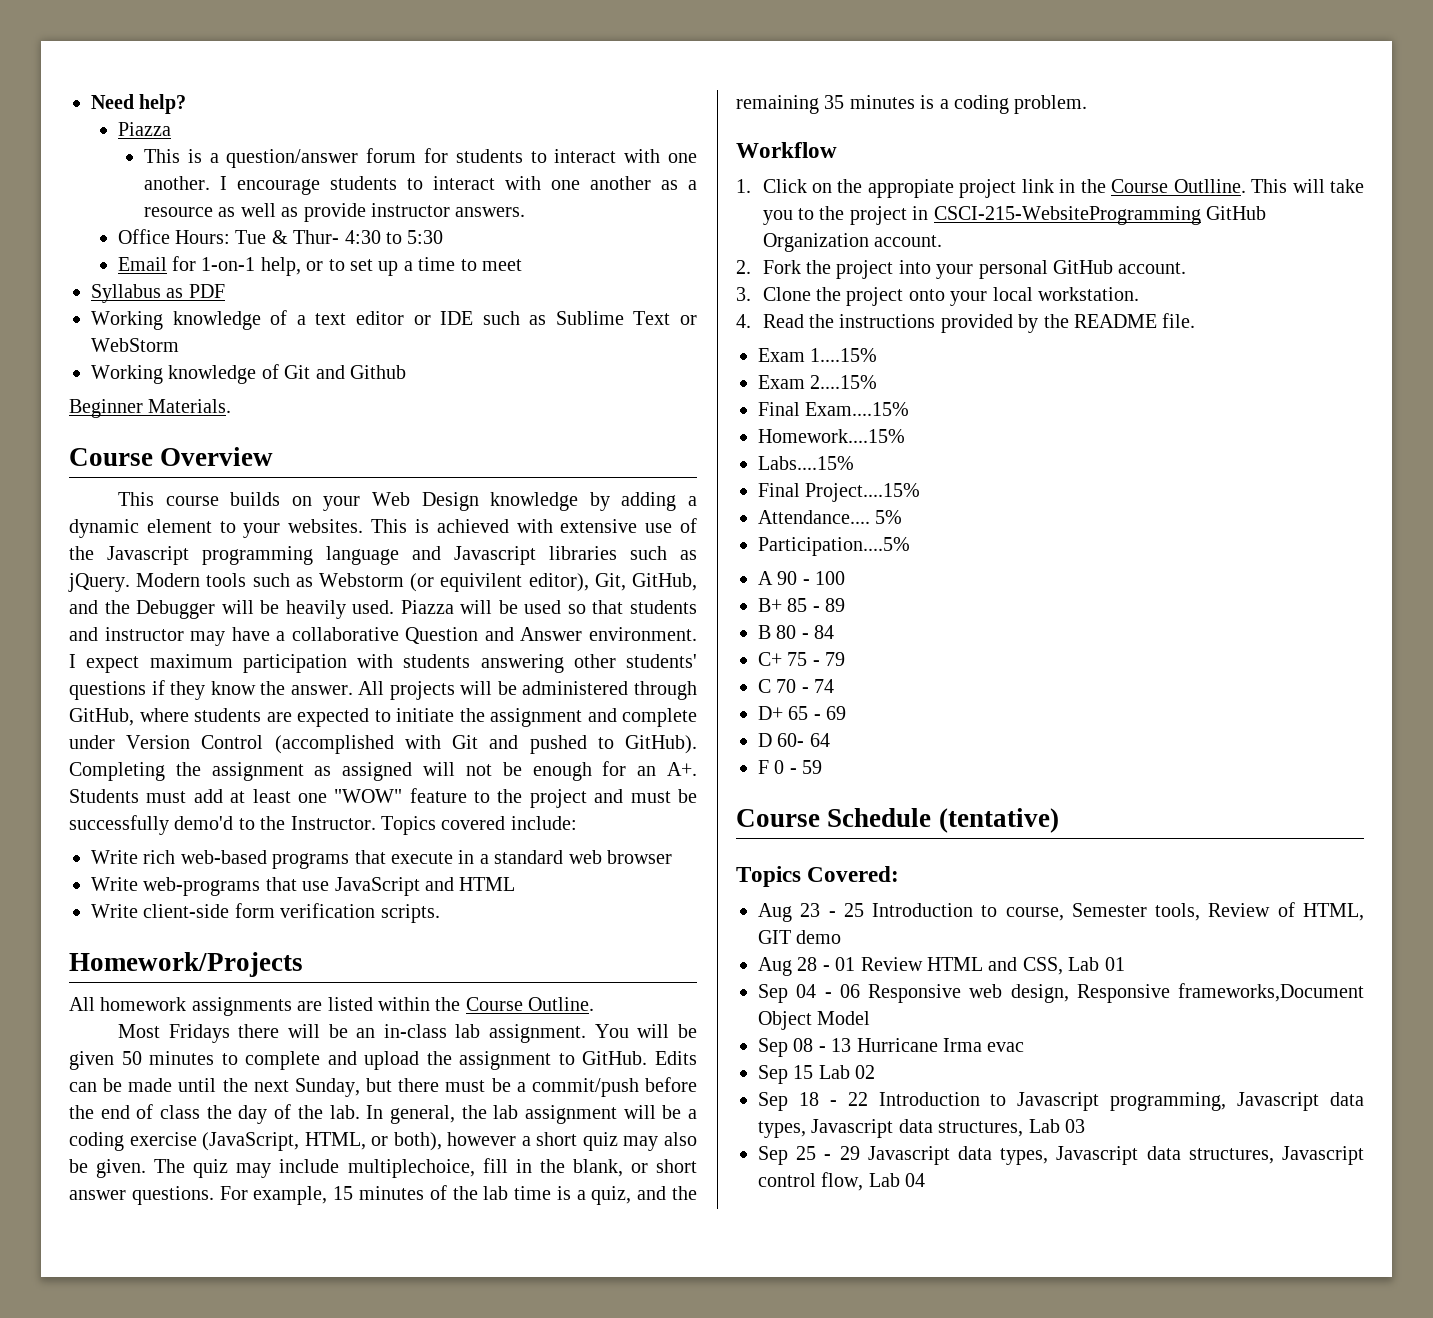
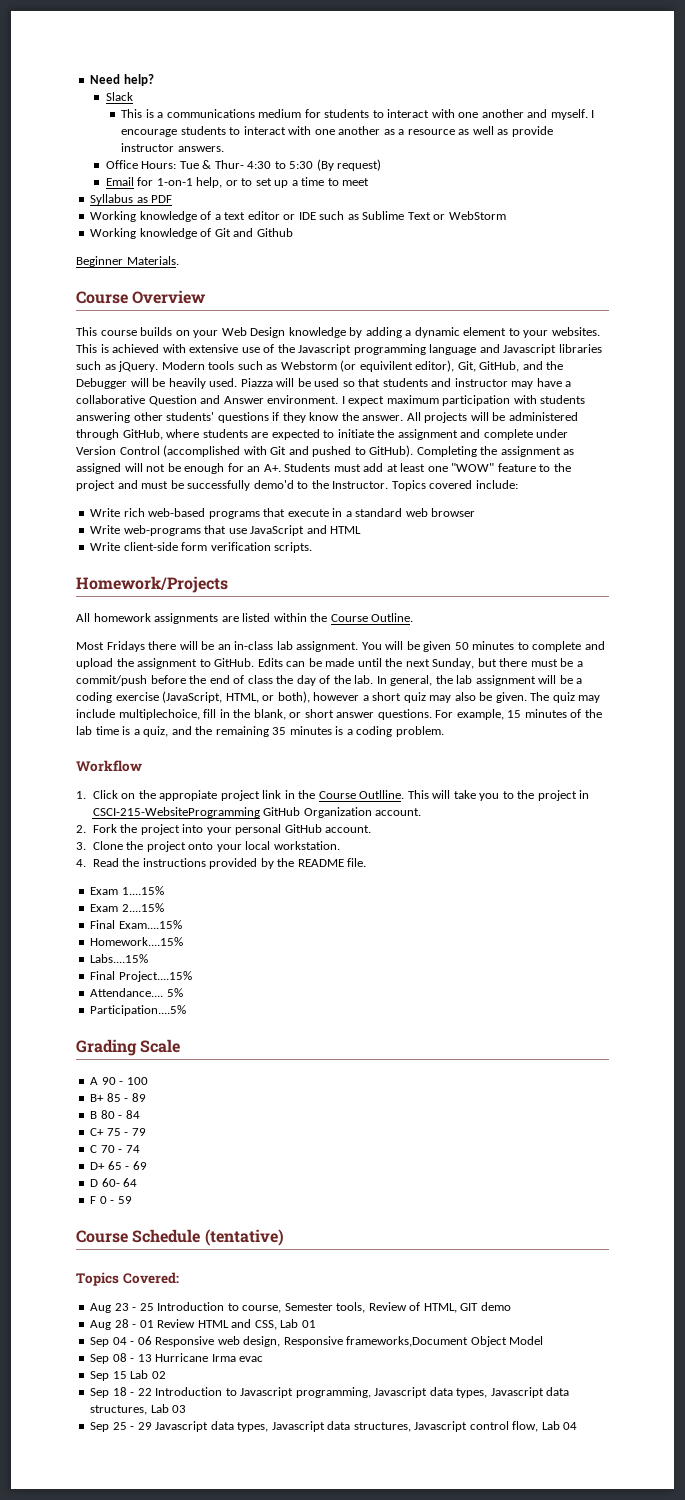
  Need help?
- Piazza
+ Slack
- This is a question/answer forum for students to interact with one another.
+ This is a communications medium for students to interact with one another and myself.
- Office Hours: Tue & Thur- 4:30 to 5:30
+ Office Hours: Tue & Thur- 4:30 to 5:30 (By request)
+ Grading Scale

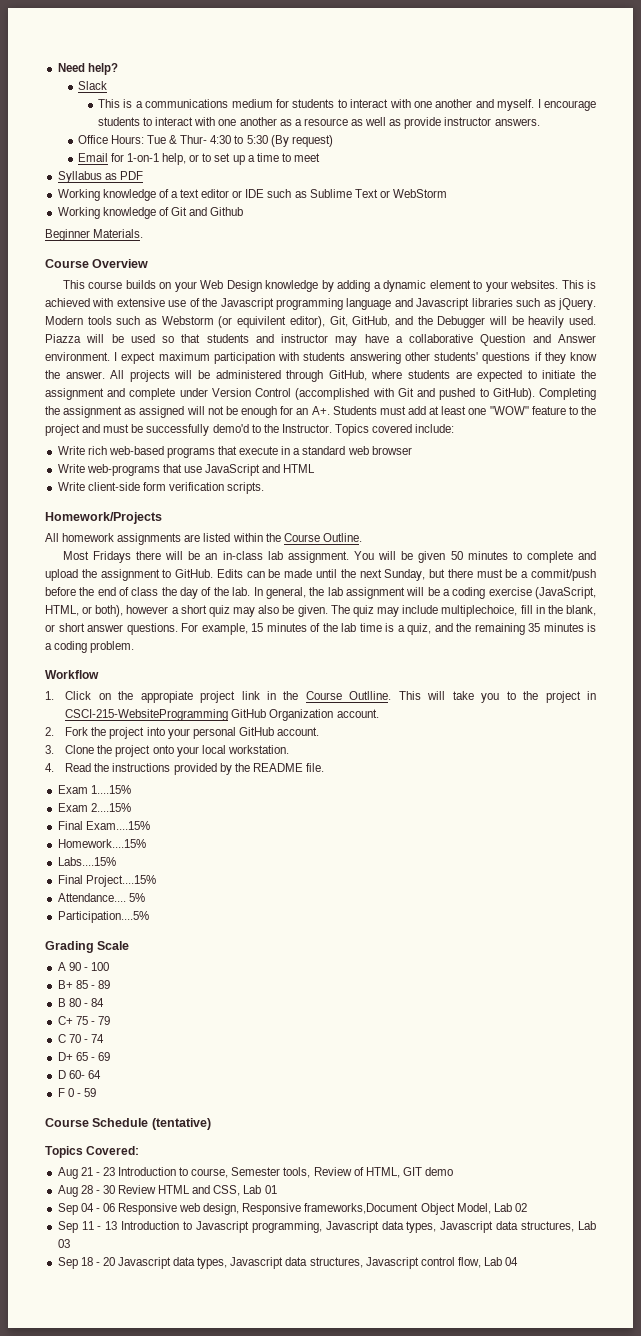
- Aug 23 - 25 Introduction to course, Semester tools, Review of HTML, GIT demo
+ Aug 21 - 23 Introduction to course, Semester tools, Review of HTML, GIT demo
- Aug 28 - 01 Review HTML and CSS, Lab 01
+ Aug 28 - 30 Review HTML and CSS, Lab 01
- Sep 04 - 06 Responsive web design, Responsive frameworks,Document Object Model
- Sep 08 - 13 Hurricane Irma evac
- Sep 15 Lab 02
+ Sep 04 - 06 Responsive web design, Responsive frameworks,Document Object Model, Lab 02
- Sep 18 - 22 Introduction to Javascript programming, Javascript data types, Javascript data structures, Lab 03
+ Sep 11 - 13 Introduction to Javascript programming, Javascript data types, Javascript data structures, Lab 03
- Sep 25 - 29 Javascript data types, Javascript data structures, Javascript control flow, Lab 04
+ Sep 18 - 20 Javascript data types, Javascript data structures, Javascript control flow, Lab 04

